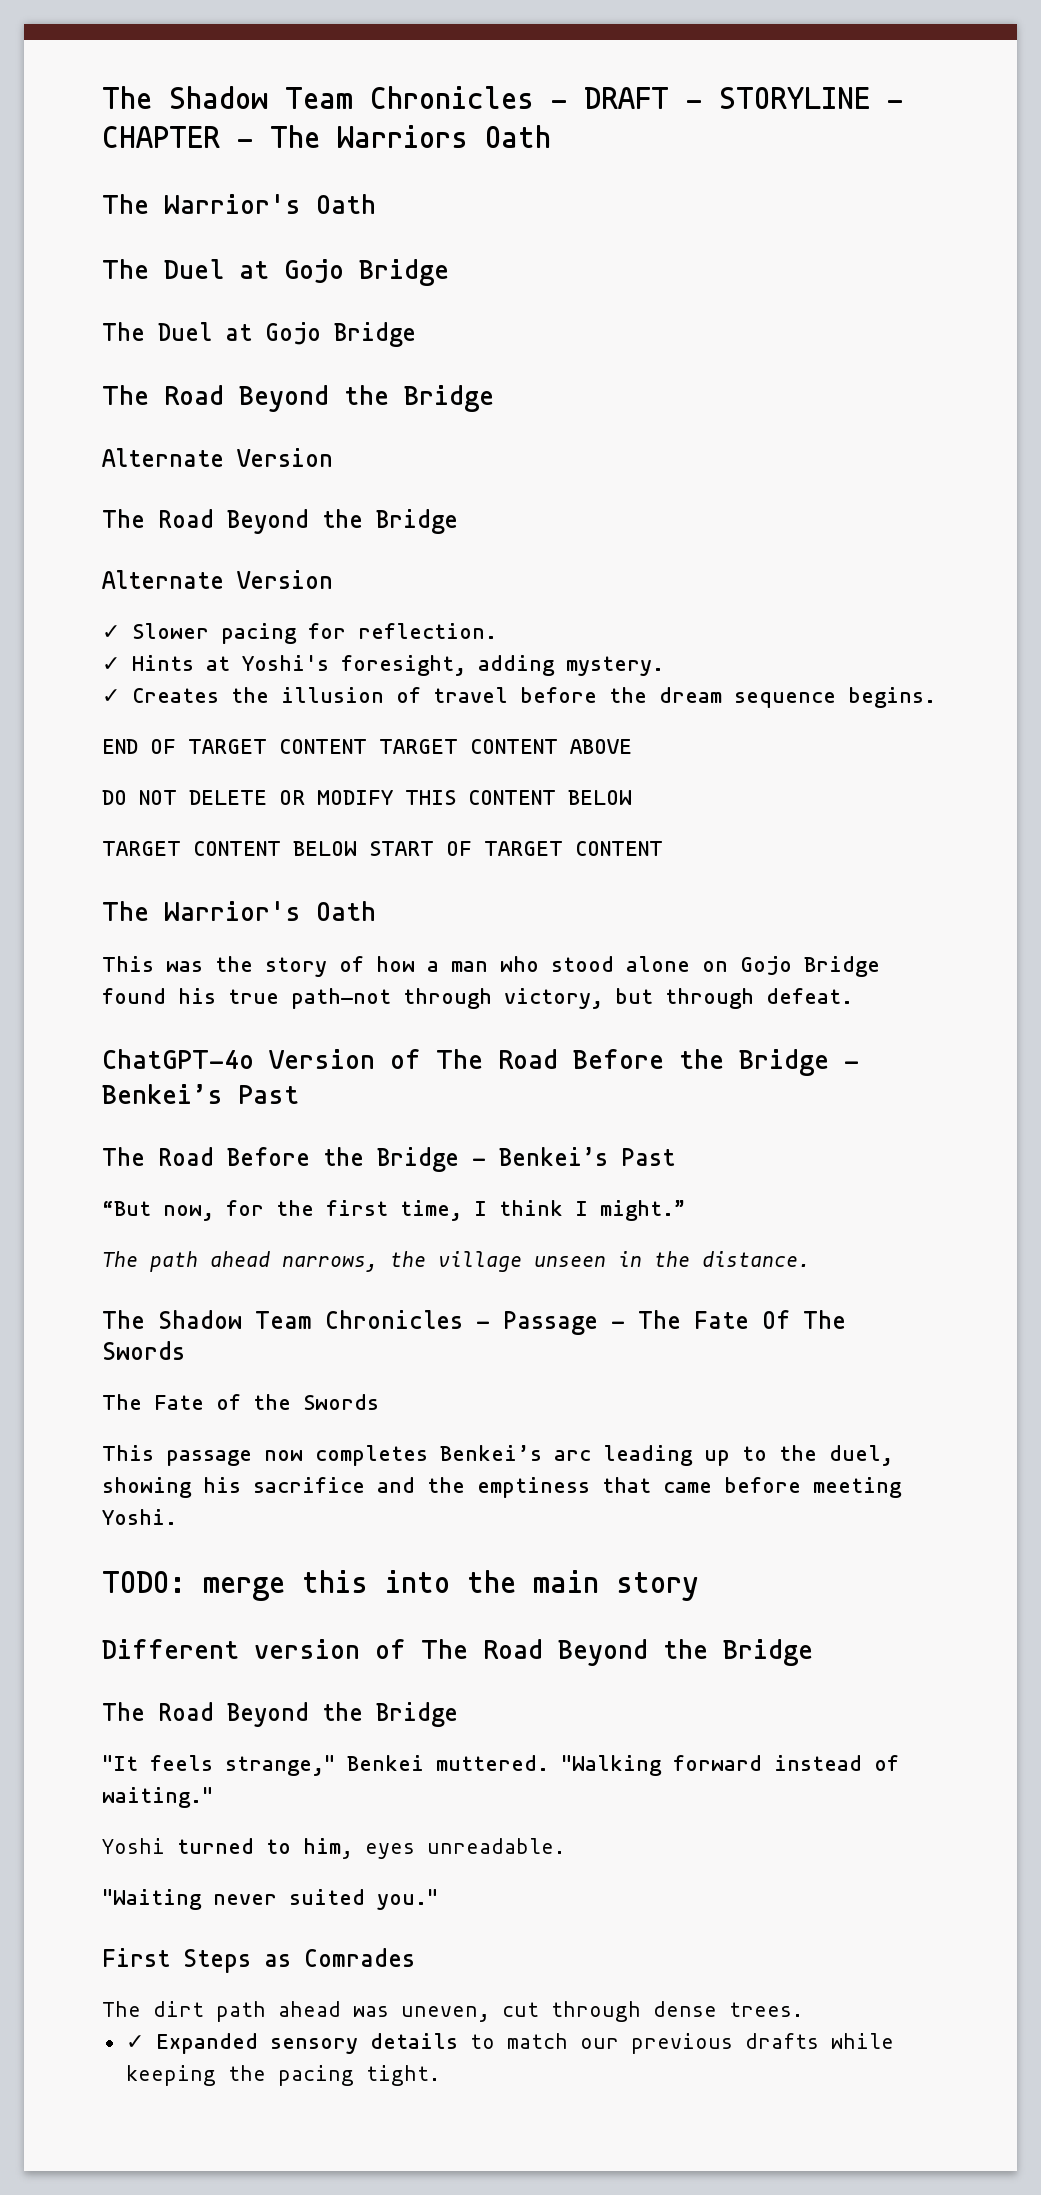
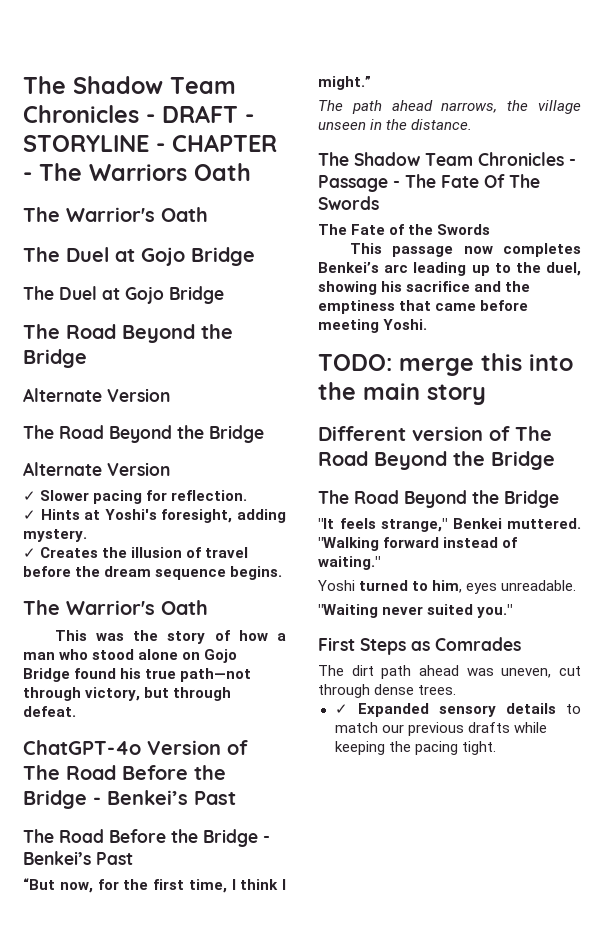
- END OF TARGET CONTENT TARGET CONTENT ABOVE
- DO NOT DELETE OR MODIFY THIS CONTENT BELOW
- TARGET CONTENT BELOW START OF TARGET CONTENT

